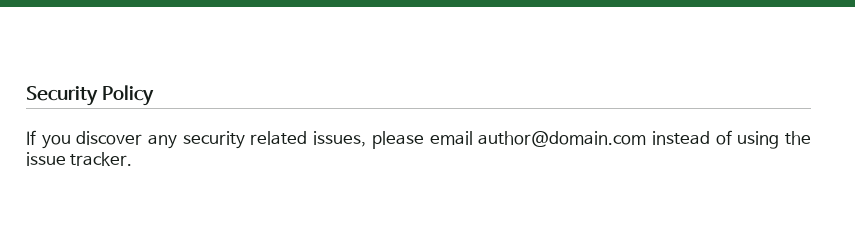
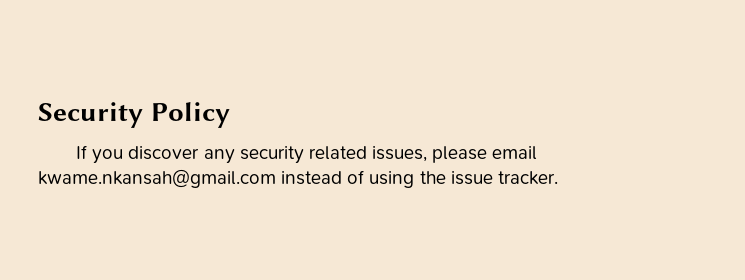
- If you discover any security related issues, please email author@domain.com instead of using the issue tracker.
+ If you discover any security related issues, please email kwame.nkansah@gmail.com instead of using the issue tracker.

